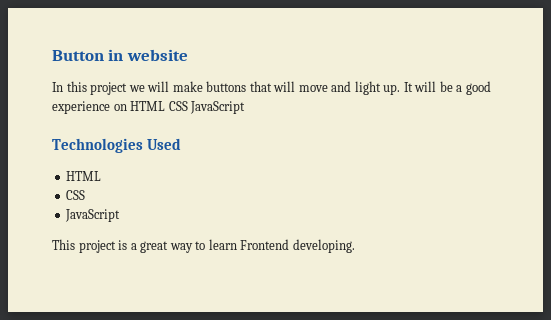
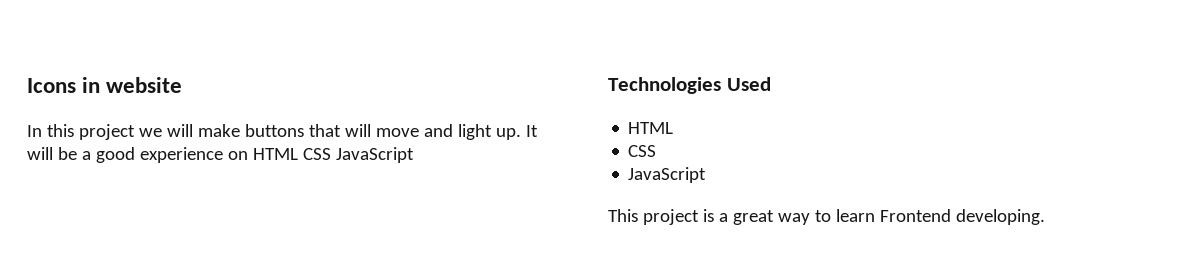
- Button in website
+ Icons in website

